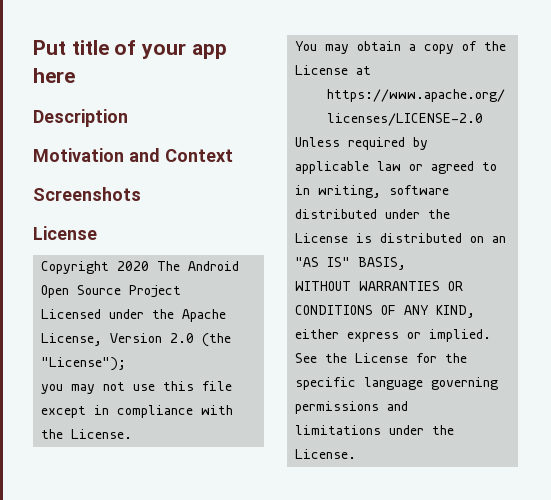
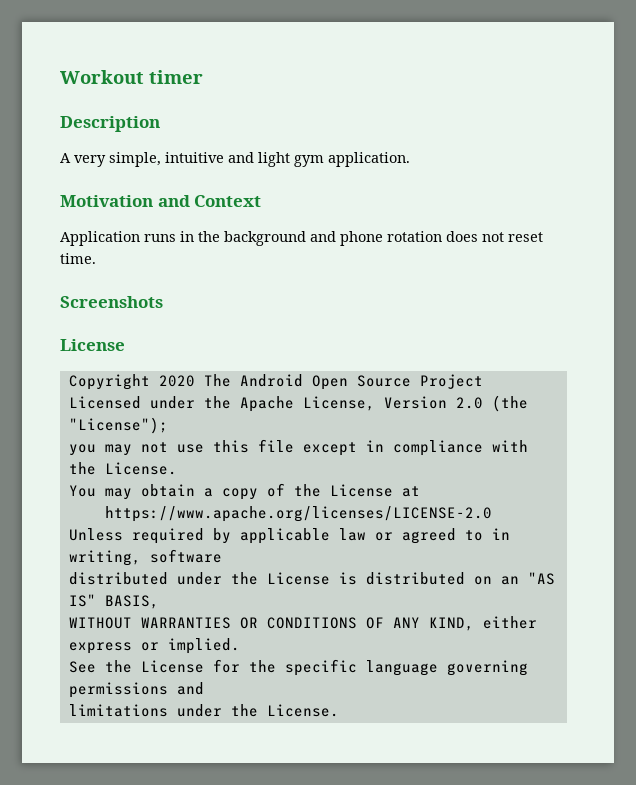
- Put title of your app here
+ Workout timer
  Description
+ A very simple, intuitive and light gym application.
  Motivation and Context
+ Application runs in the background and phone rotation does not reset time.

